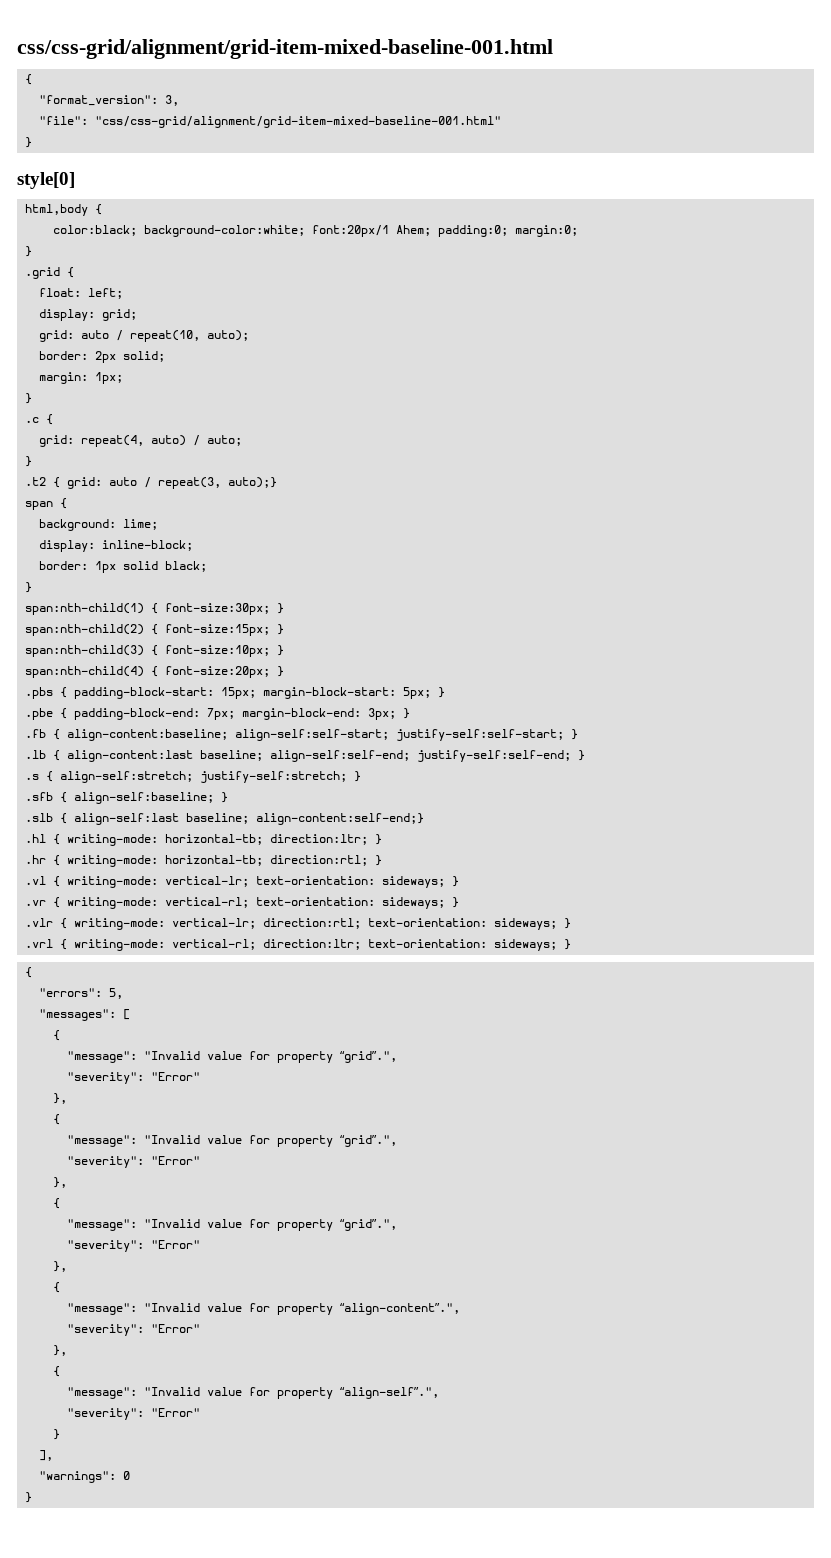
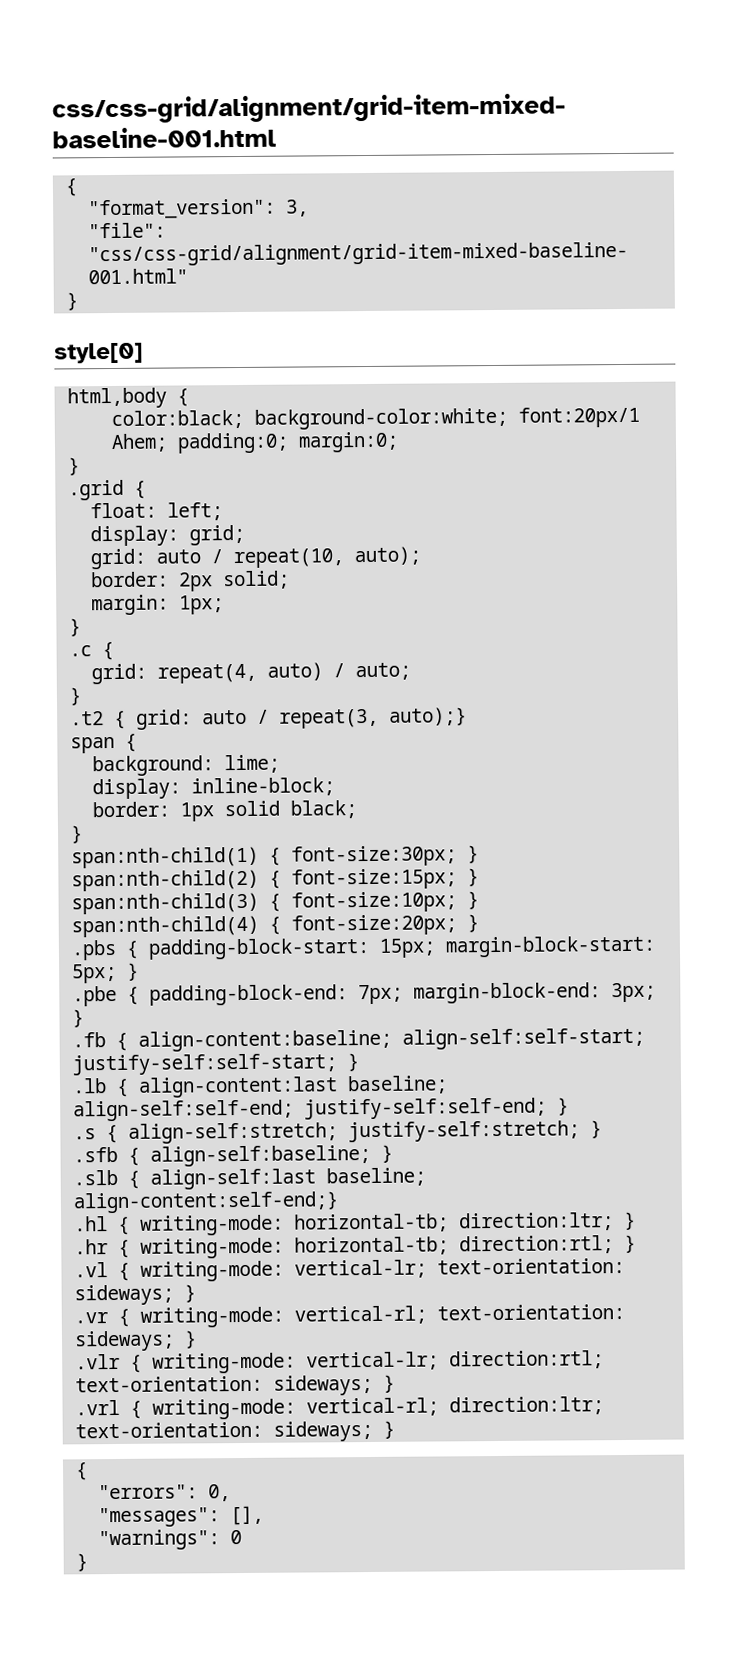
- "errors": 5,
+ "errors": 0,
- "messages": [
- {
- "message": "Invalid value for property “grid”.",
- "severity": "Error"
- },
- {
- "message": "Invalid value for property “grid”.",
- "severity": "Error"
- },
- {
- "message": "Invalid value for property “grid”.",
- "severity": "Error"
- },
- {
- "message": "Invalid value for property “align-content”.",
- "severity": "Error"
- },
- {
- "message": "Invalid value for property “align-self”.",
- "severity": "Error"
- }
- ],
+ "messages": [],

